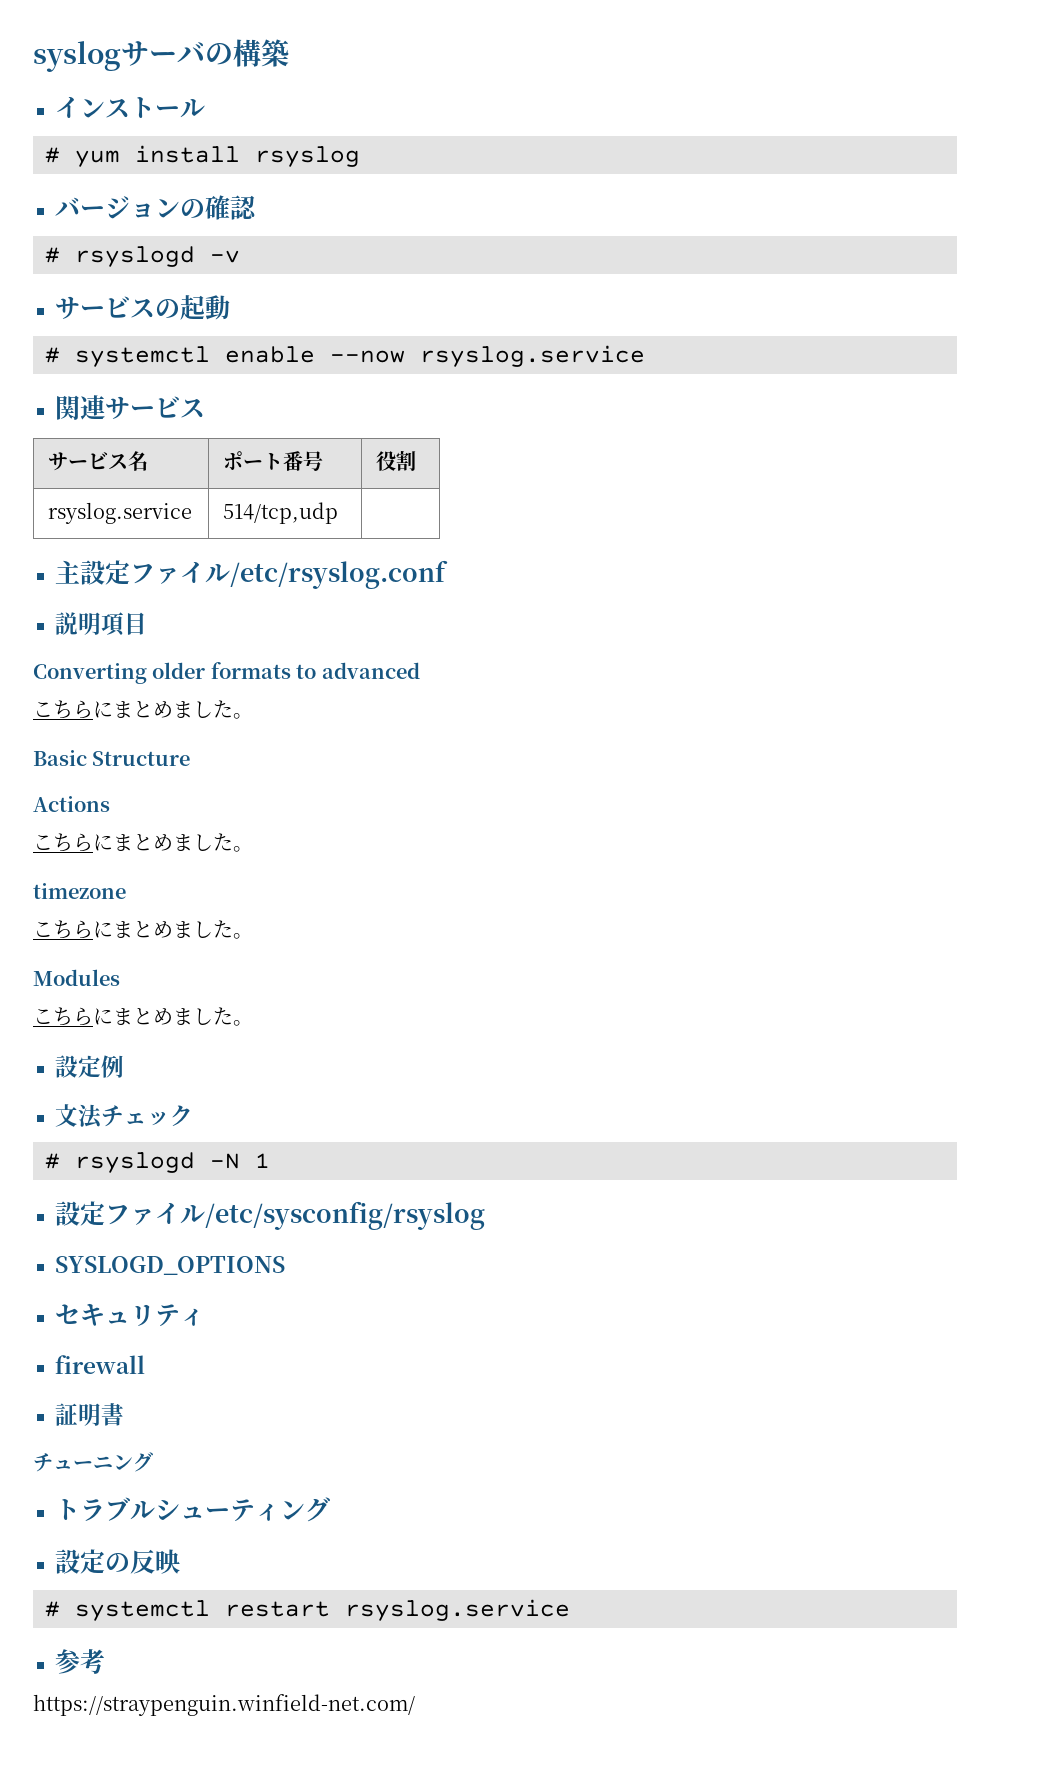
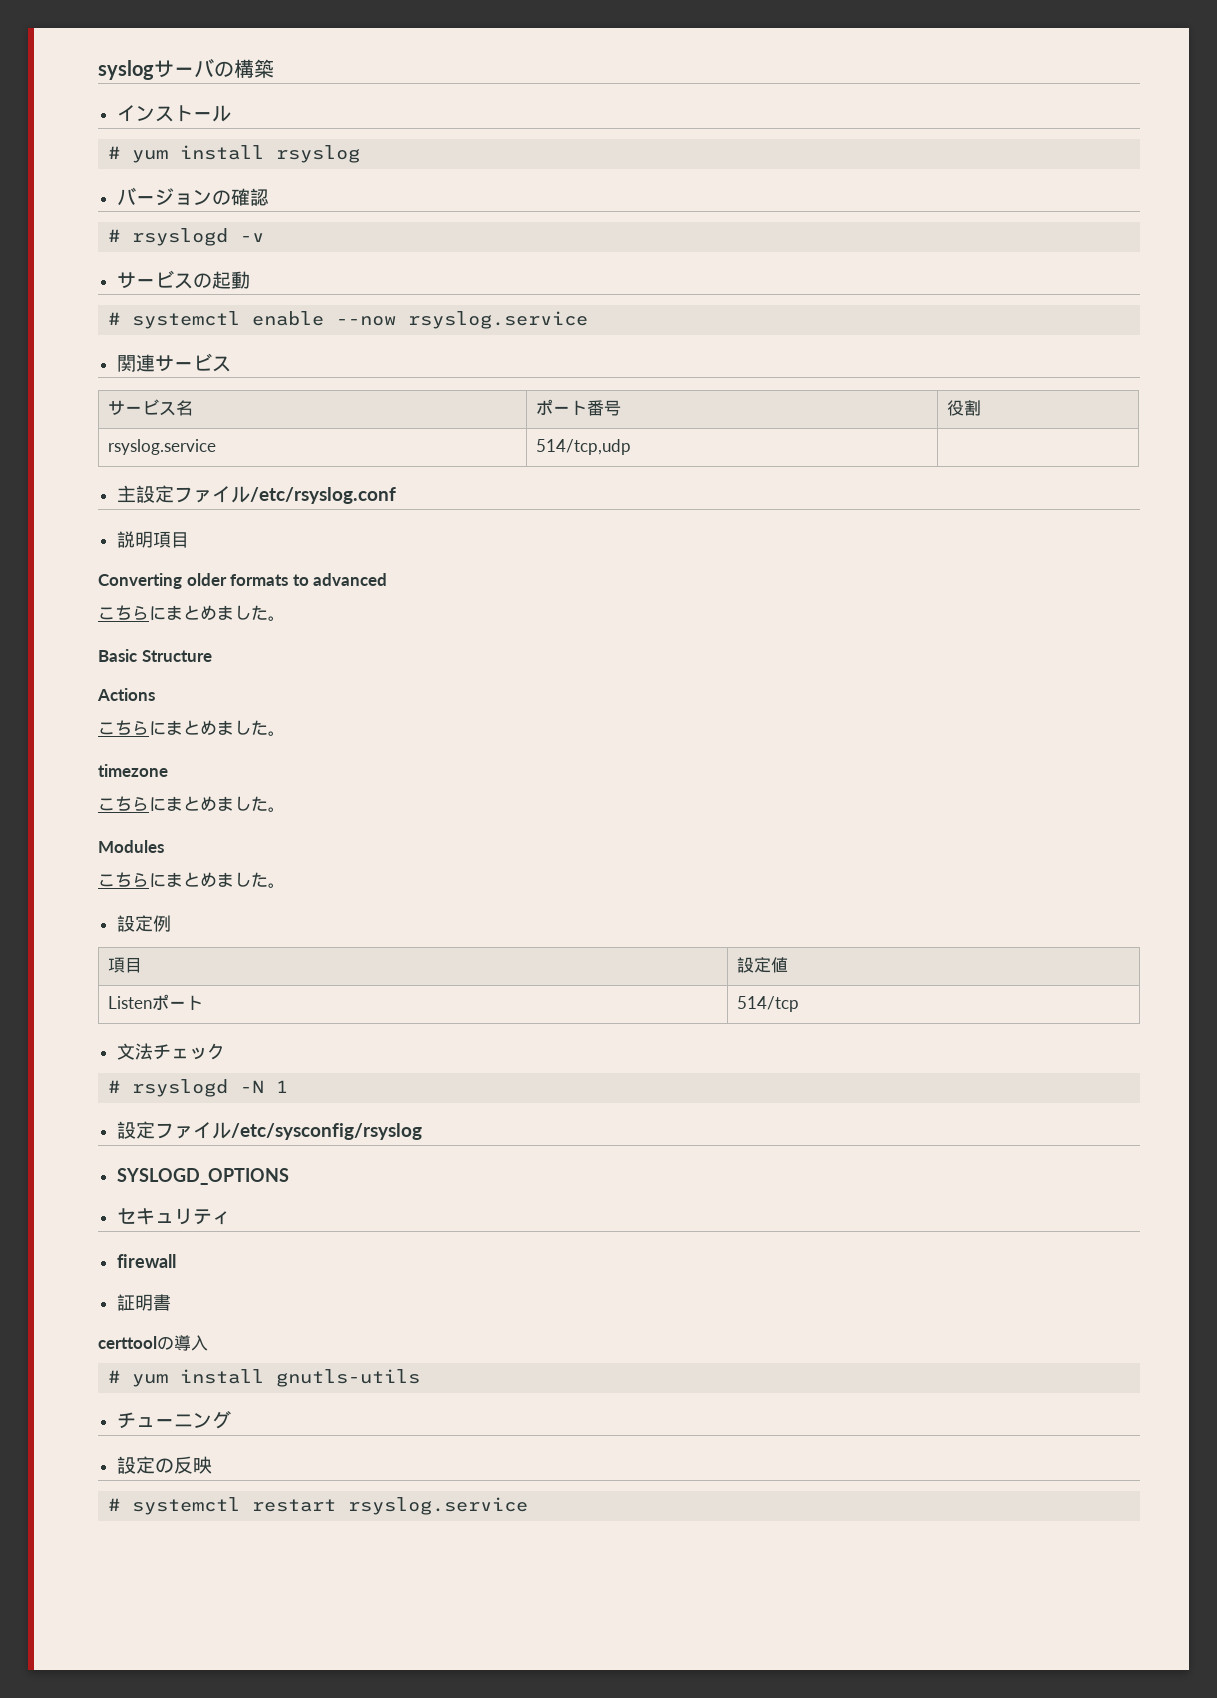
+ 項目 | 設定値
+ Listenポート | 514/tcp
+ certtoolの導入
+ # yum install gnutls-utils
  チューニング
- トラブルシューティング
- 参考
- https://straypenguin.winfield-net.com/

